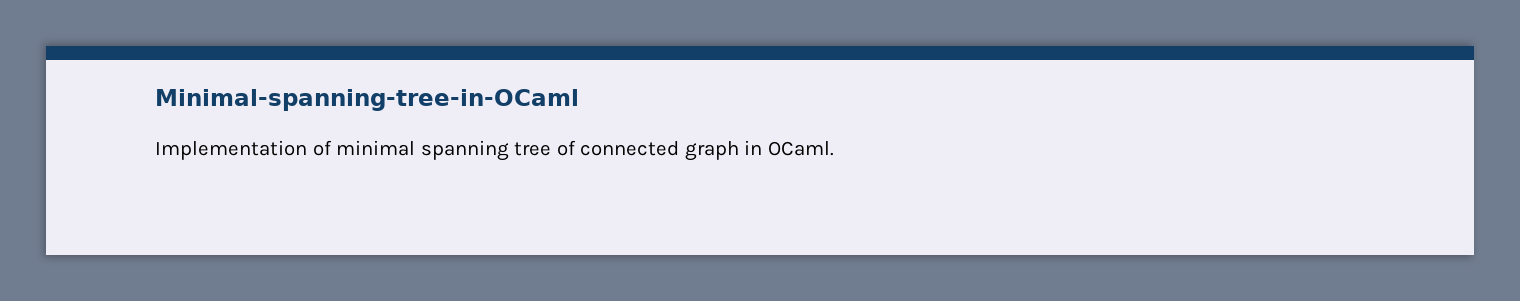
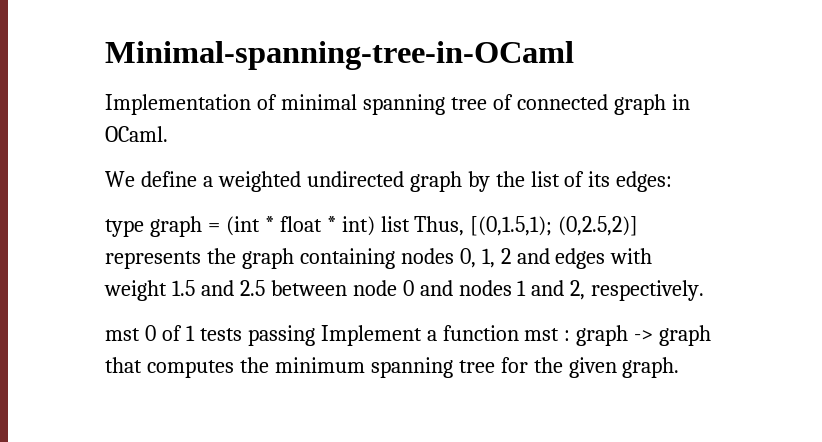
+ We define a weighted undirected graph by the list of its edges:
+ type graph = (int * float * int) list Thus, [(0,1.5,1); (0,2.5,2)] represents the graph containing nodes 0, 1, 2 and edges with weight 1.5 and 2.5 between node 0 and nodes 1 and 2, respectively.
+ mst 0 of 1 tests passing Implement a function mst : graph -> graph that computes the minimum spanning tree for the given graph.

